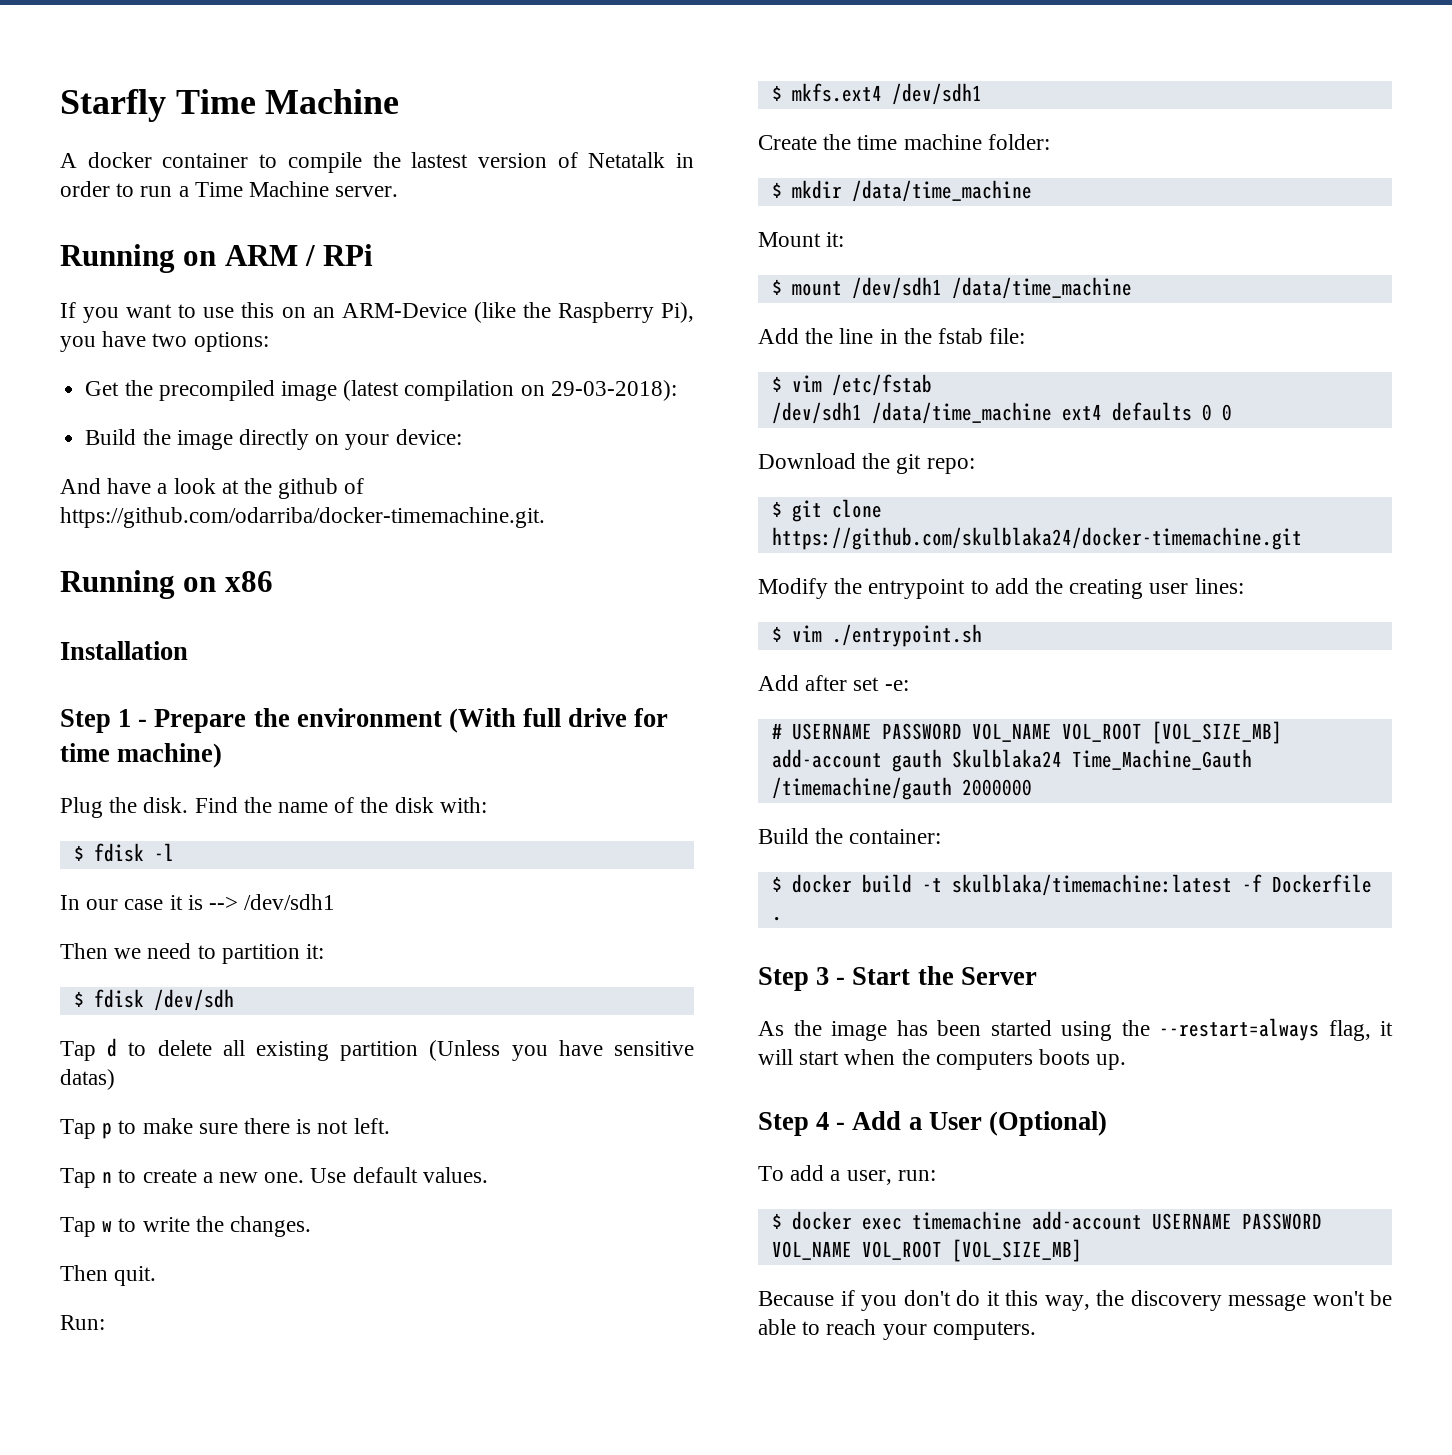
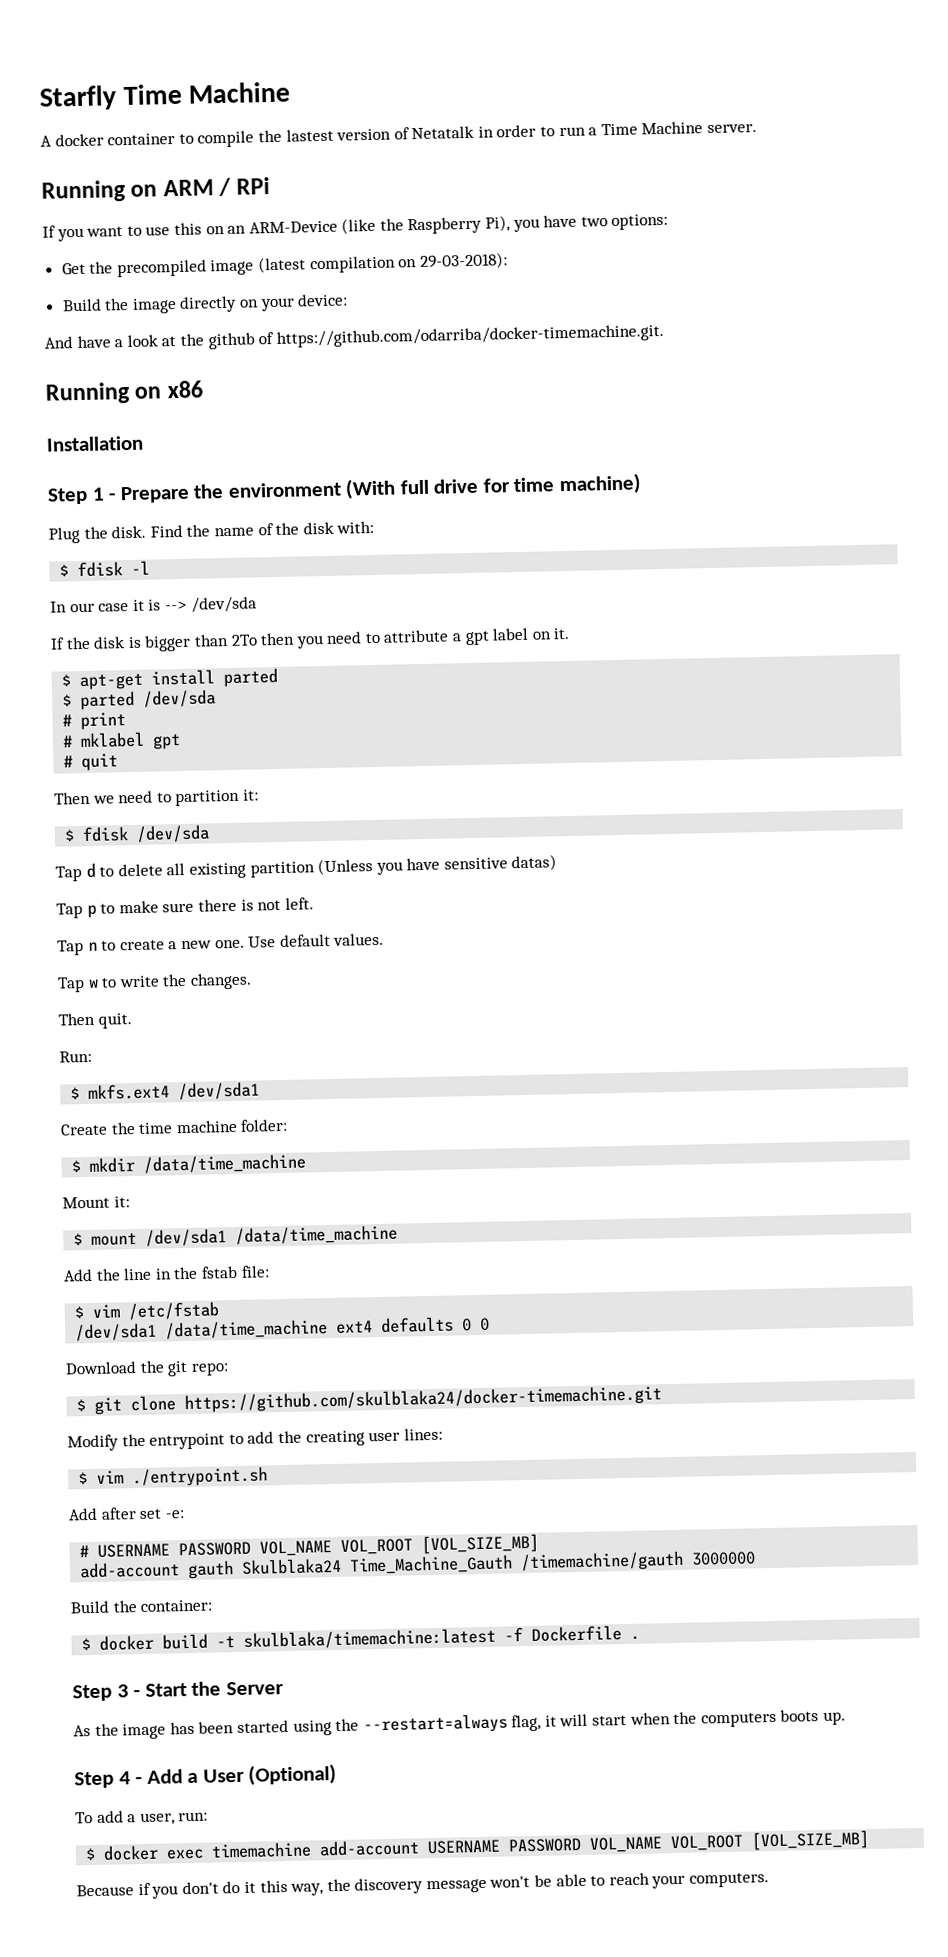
- In our case it is --> /dev/sdh1
+ In our case it is --> /dev/sda
+ If the disk is bigger than 2To then you need to attribute a gpt label on it.
+ $ apt-get install parted
+ $ parted /dev/sda
+ # print
+ # mklabel gpt
+ # quit
- $ fdisk /dev/sdh
+ $ fdisk /dev/sda
- $ mkfs.ext4 /dev/sdh1
+ $ mkfs.ext4 /dev/sda1
- $ mount /dev/sdh1 /data/time_machine
+ $ mount /dev/sda1 /data/time_machine
- /dev/sdh1 /data/time_machine ext4 defaults 0 0
+ /dev/sda1 /data/time_machine ext4 defaults 0 0
- add-account gauth Skulblaka24 Time_Machine_Gauth /timemachine/gauth 2000000
+ add-account gauth Skulblaka24 Time_Machine_Gauth /timemachine/gauth 3000000

